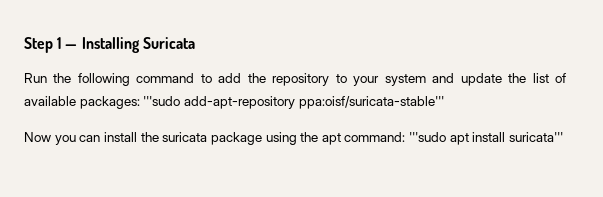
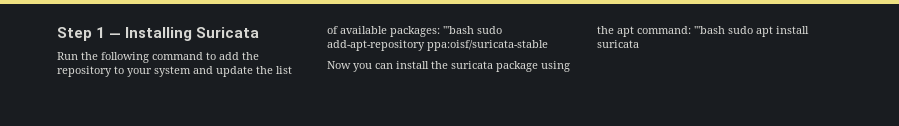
- Run the following command to add the repository to your system and update the list of available packages: '''sudo add-apt-repository ppa:oisf/suricata-stable'''
+ Run the following command to add the repository to your system and update the list of available packages: '''bash sudo add-apt-repository ppa:oisf/suricata-stable
- Now you can install the suricata package using the apt command: '''sudo apt install suricata'''
+ Now you can install the suricata package using the apt command: '''bash sudo apt install suricata

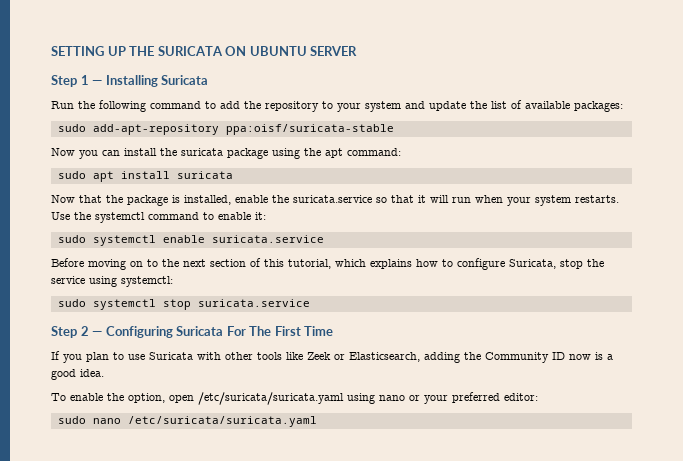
+ SETTING UP THE SURICATA ON UBUNTU SERVER
- Run the following command to add the repository to your system and update the list of available packages: '''bash sudo add-apt-repository ppa:oisf/suricata-stable
+ Run the following command to add the repository to your system and update the list of available packages:
+ sudo add-apt-repository ppa:oisf/suricata-stable
- Now you can install the suricata package using the apt command: '''bash sudo apt install suricata
+ Now you can install the suricata package using the apt command:
+ sudo apt install suricata
+ Now that the package is installed, enable the suricata.service so that it will run when your system restarts. Use the systemctl command to enable it:
+ sudo systemctl enable suricata.service
+ Before moving on to the next section of this tutorial, which explains how to configure Suricata, stop the service using systemctl:
+ sudo systemctl stop suricata.service
+ Step 2 — Configuring Suricata For The First Time
+ If you plan to use Suricata with other tools like Zeek or Elasticsearch, adding the Community ID now is a good idea.
+ To enable the option, open /etc/suricata/suricata.yaml using nano or your preferred editor:
+ sudo nano /etc/suricata/suricata.yaml

